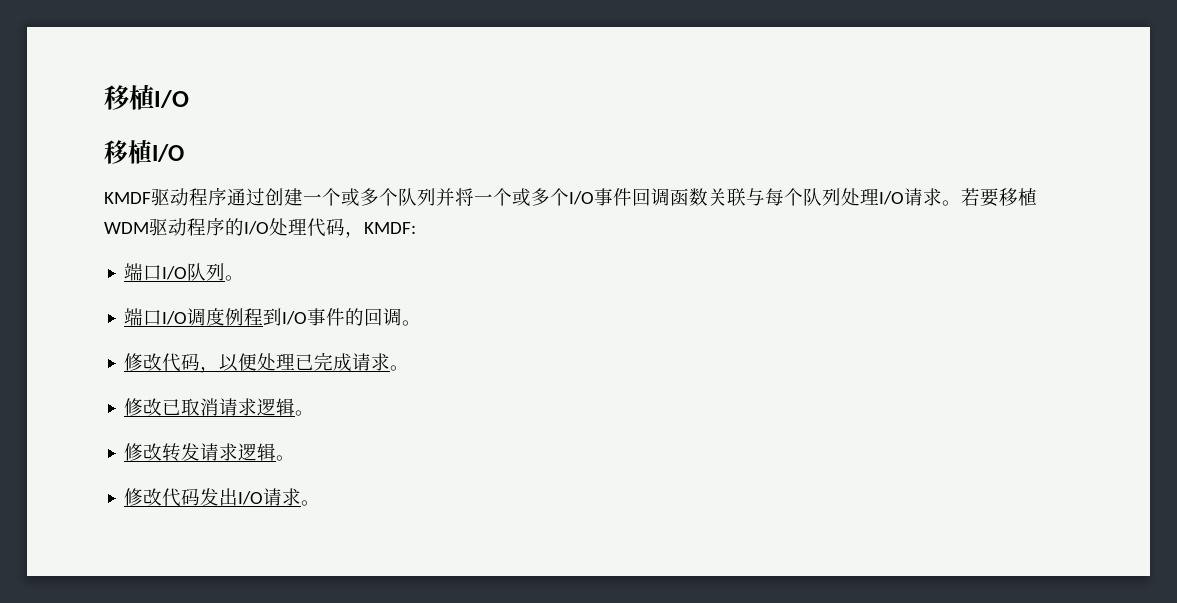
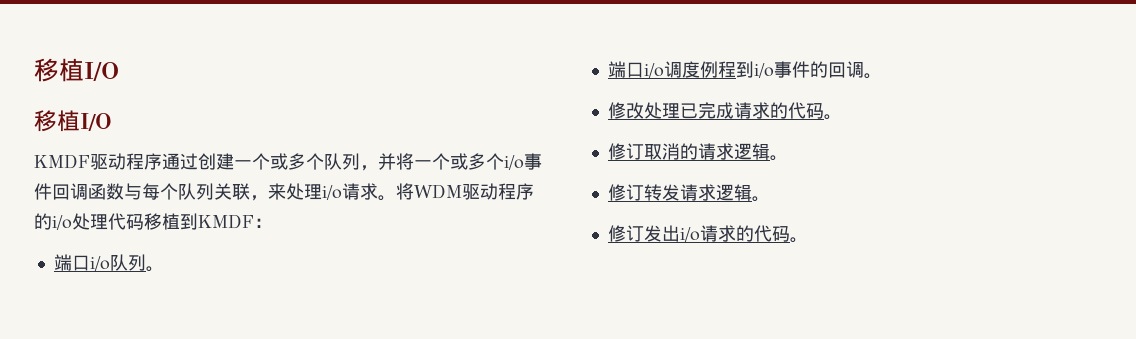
- KMDF驱动程序通过创建一个或多个队列并将一个或多个I/O事件回调函数关联与每个队列处理I/O请求。若要移植WDM驱动程序的I/O处理代码，KMDF:
- 端口I/O队列。
+ KMDF驱动程序通过创建一个或多个队列，并将一个或多个i/o事件回调函数与每个队列关联，来处理i/o请求。将WDM驱动程序的i/o处理代码移植到KMDF：
+ 端口i/o队列。
- 端口I/O调度例程到I/O事件的回调。
+ 端口i/o调度例程到i/o事件的回调。
- 修改代码，以便处理已完成请求。
- 修改已取消请求逻辑。
- 修改转发请求逻辑。
+ 修改处理已完成请求的代码。
+ 修订取消的请求逻辑。
+ 修订转发请求逻辑。
- 修改代码发出I/O请求。
+ 修订发出i/o请求的代码。

